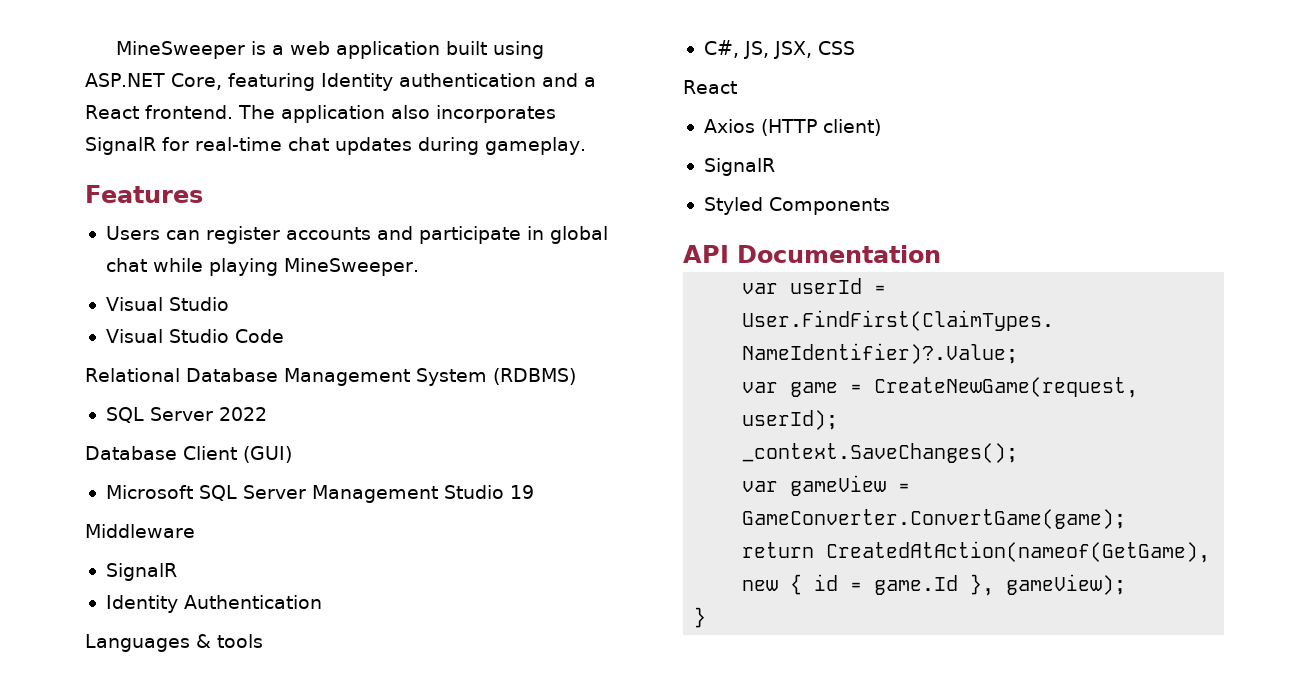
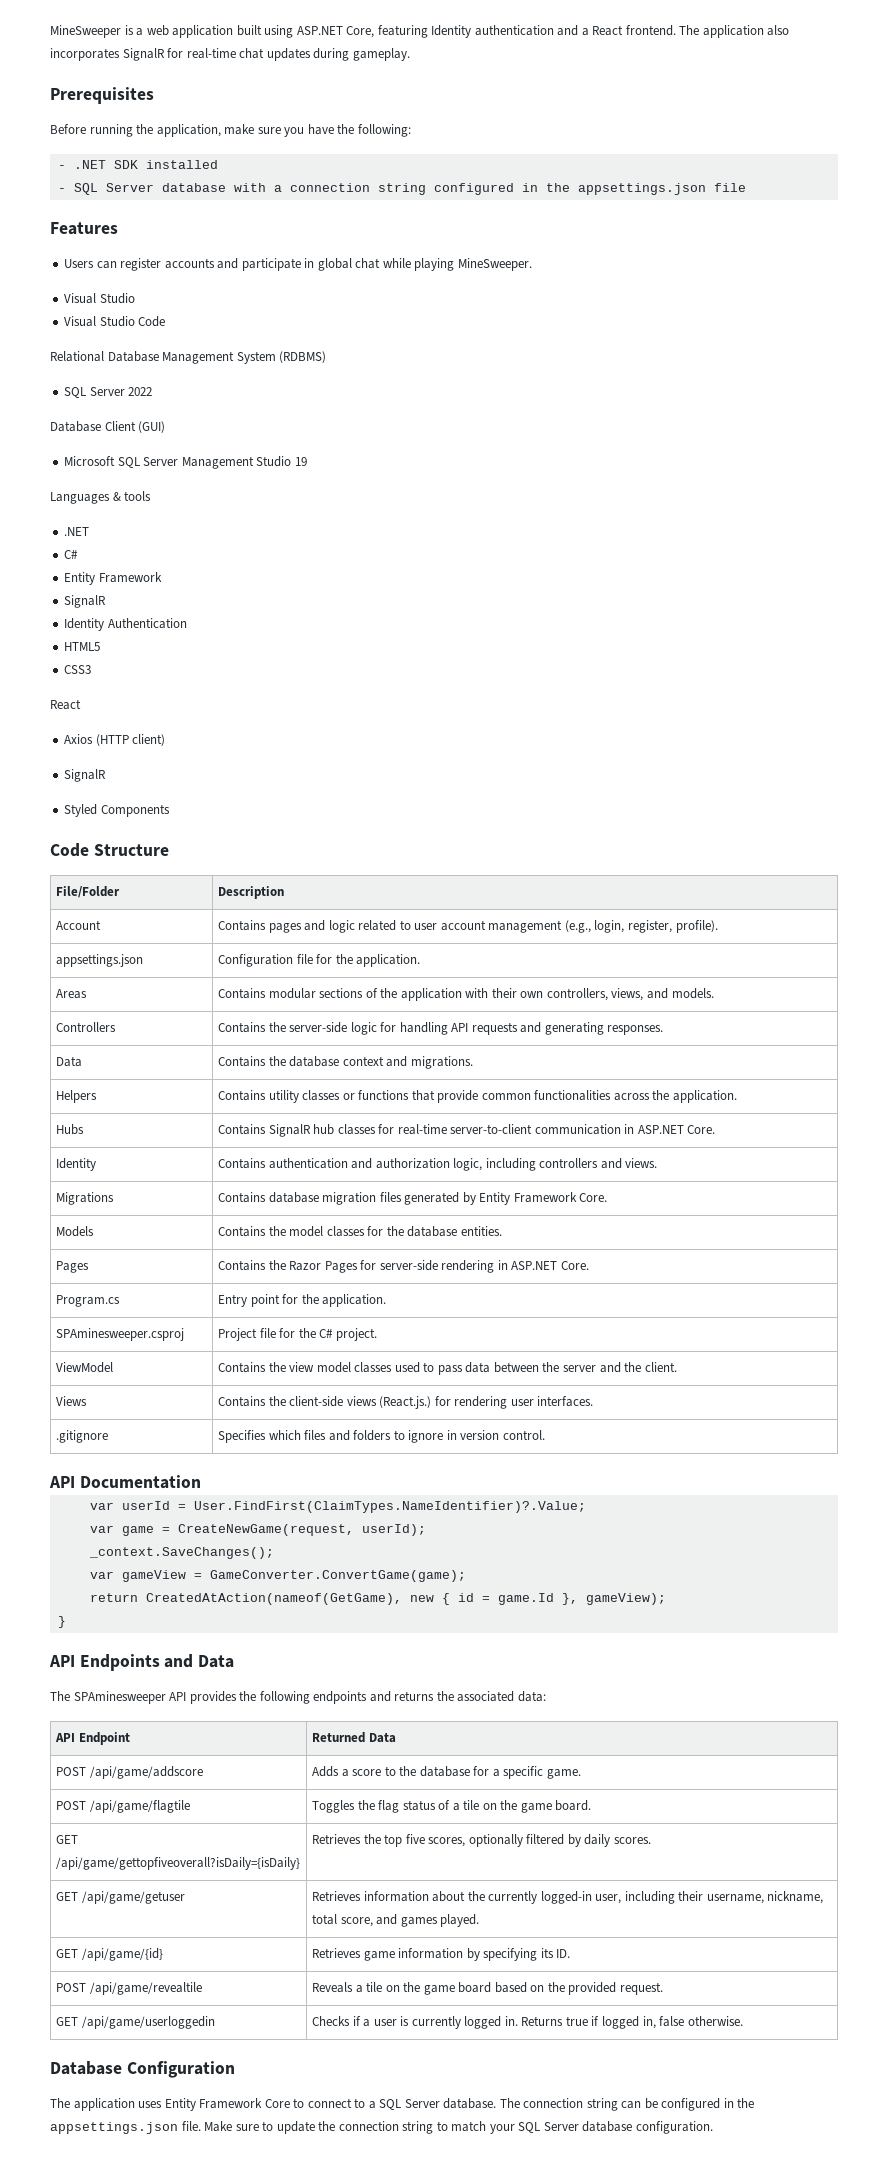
+ Prerequisites
+ Before running the application, make sure you have the following:
+ - .NET SDK installed
+ - SQL Server database with a connection string configured in the appsettings.json file
- Middleware
+ Languages & tools
+ .NET
+ C#
+ Entity Framework
  SignalR
  Identity Authentication
- Languages & tools
- C#, JS, JSX, CSS
+ HTML5
+ CSS3
+ Code Structure
+ File/Folder | Description
+ Account | Contains pages and logic related to user account management (e.g., login, register, profile).
+ appsettings.json | Configuration file for the application.
+ Areas | Contains modular sections of the application with their own controllers, views, and models.
+ Controllers | Contains the server-side logic for handling API requests and generating responses.
+ Data | Contains the database context and migrations.
+ Helpers | Contains utility classes or functions that provide common functionalities across the application.
+ Hubs | Contains SignalR hub classes for real-time server-to-client communication in ASP.NET Core.
+ Identity | Contains authentication and authorization logic, including controllers and views.
+ Migrations | Contains database migration files generated by Entity Framework Core.
+ Models | Contains the model classes for the database entities.
+ Pages | Contains the Razor Pages for server-side rendering in ASP.NET Core.
+ Program.cs | Entry point for the application.
+ SPAminesweeper.csproj | Project file for the C# project.
+ ViewModel | Contains the view model classes used to pass data between the server and the client.
+ Views | Contains the client-side views (React.js.) for rendering user interfaces.
+ .gitignore | Specifies which files and folders to ignore in version control.
+ API Endpoints and Data
+ The SPAminesweeper API provides the following endpoints and returns the associated data:
+ API Endpoint | Returned Data
+ POST /api/game/addscore | Adds a score to the database for a specific game.
+ POST /api/game/flagtile | Toggles the flag status of a tile on the game board.
+ GET /api/game/gettopfiveoverall?isDaily={isDaily} | Retrieves the top five scores, optionally filtered by daily scores.
+ GET /api/game/getuser | Retrieves information about the currently logged-in user, including their username, nickname, total score, and games played.
+ GET /api/game/{id} | Retrieves game information by specifying its ID.
+ POST /api/game/revealtile | Reveals a tile on the game board based on the provided request.
+ GET /api/game/userloggedin | Checks if a user is currently logged in. Returns true if logged in, false otherwise.
+ Database Configuration
+ The application uses Entity Framework Core to connect to a SQL Server database. The connection string can be configured in the appsettings.json file. Make sure to update the connection string to match your SQL Server database configuration.

